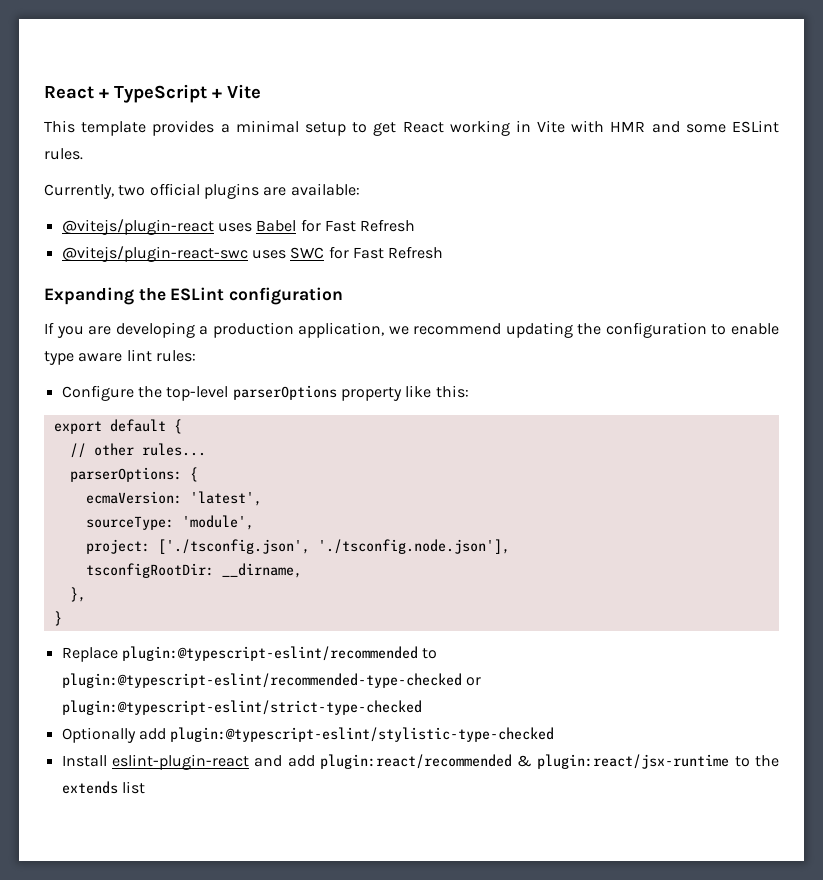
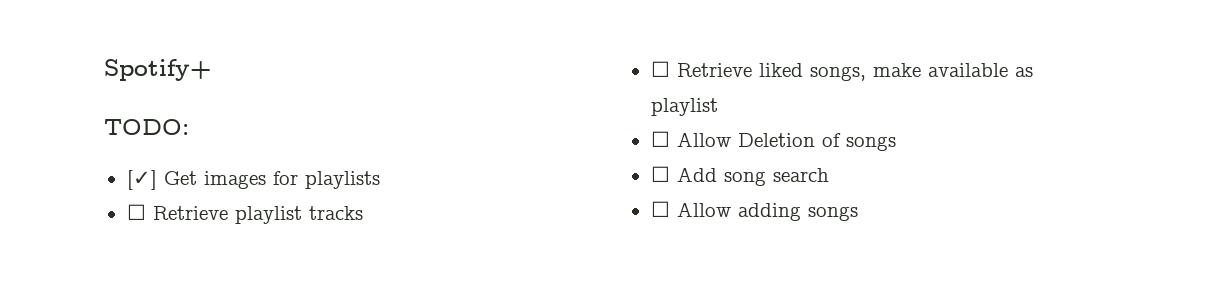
- React + TypeScript + Vite
- This template provides a minimal setup to get React working in Vite with HMR and some ESLint rules.
- Currently, two official plugins are available:
- @vitejs/plugin-react uses Babel for Fast Refresh
- @vitejs/plugin-react-swc uses SWC for Fast Refresh
- Expanding the ESLint configuration
- If you are developing a production application, we recommend updating the configuration to enable type aware lint rules:
- Configure the top-level parserOptions property like this:
- export default {
- // other rules...
- parserOptions: {
- ecmaVersion: 'latest',
- sourceType: 'module',
- project: ['./tsconfig.json', './tsconfig.node.json'],
- tsconfigRootDir: __dirname,
- },
- }
- Replace plugin:@typescript-eslint/recommended to plugin:@typescript-eslint/recommended-type-checked or plugin:@typescript-eslint/strict-type-checked
- Optionally add plugin:@typescript-eslint/stylistic-type-checked
- Install eslint-plugin-react and add plugin:react/recommended & plugin:react/jsx-runtime to the extends list
+ Spotify+
+ TODO:
+ [✓] Get images for playlists
+ ☐ Retrieve playlist tracks
+ ☐ Retrieve liked songs, make available as playlist
+ ☐ Allow Deletion of songs
+ ☐ Add song search
+ ☐ Allow adding songs

